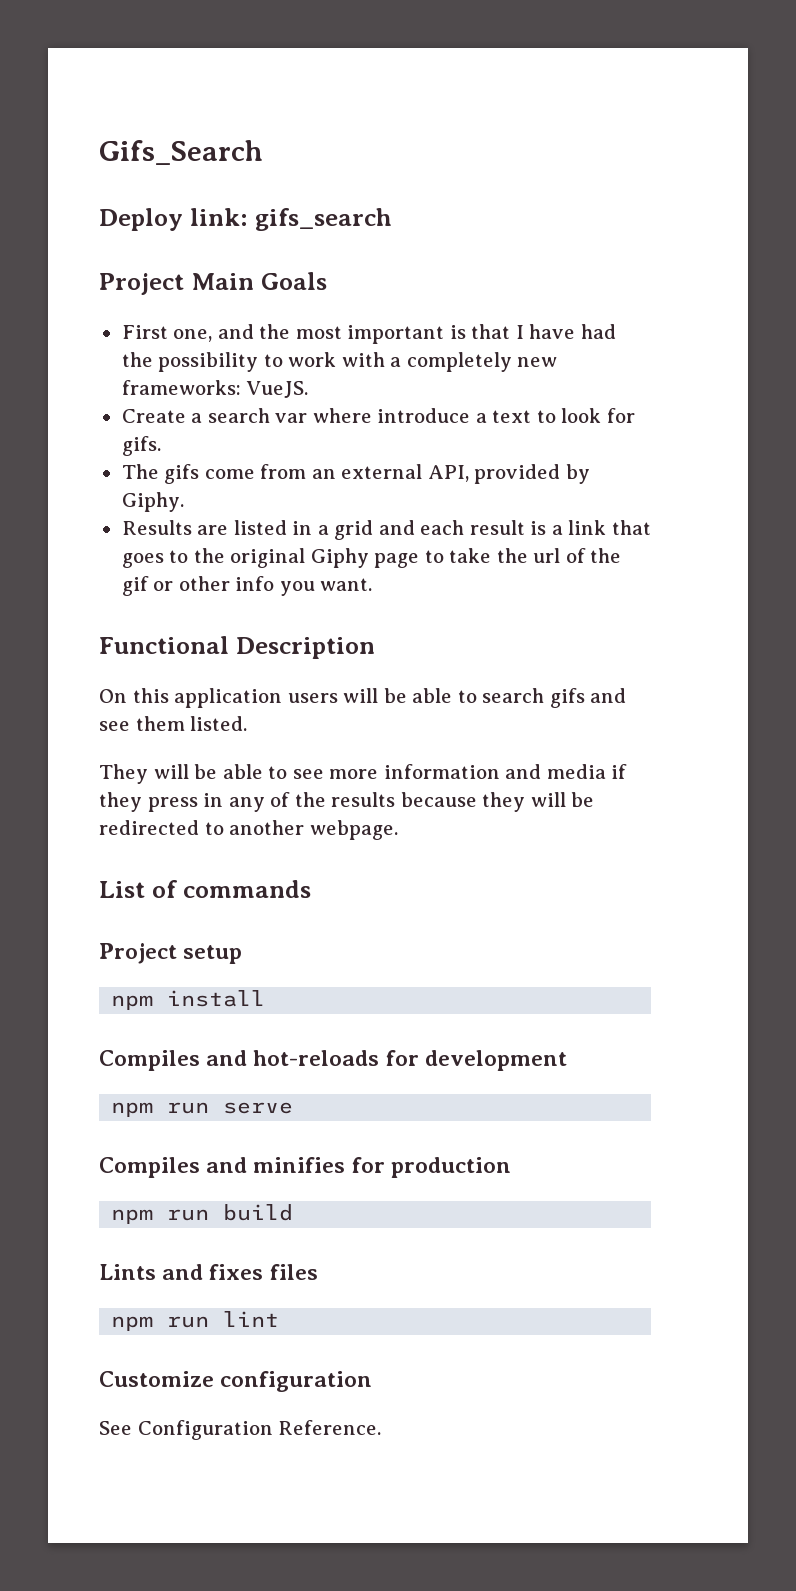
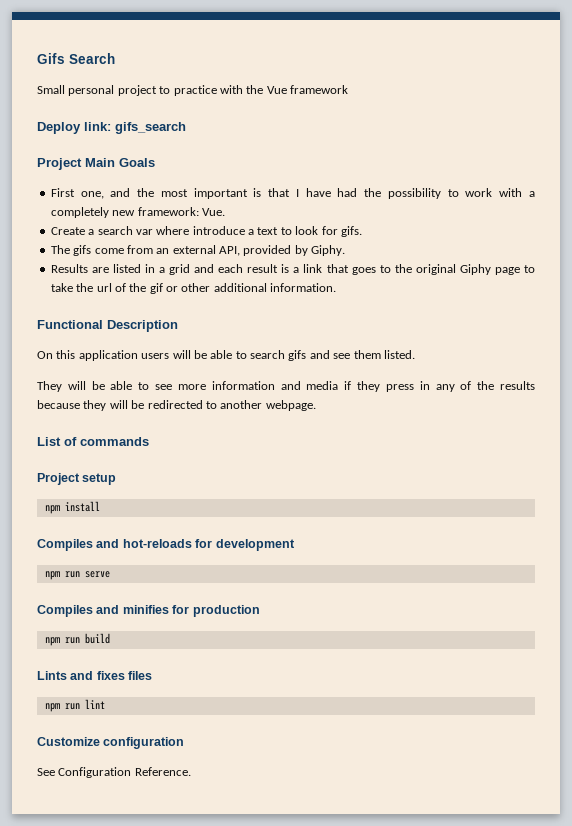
- Gifs_Search
+ Gifs Search
+ Small personal project to practice with the Vue framework
- First one, and the most important is that I have had the possibility to work with a completely new frameworks: VueJS.
+ First one, and the most important is that I have had the possibility to work with a completely new framework: Vue.
- Results are listed in a grid and each result is a link that goes to the original Giphy page to take the url of the gif or other info you want.
+ Results are listed in a grid and each result is a link that goes to the original Giphy page to take the url of the gif or other additional information.

